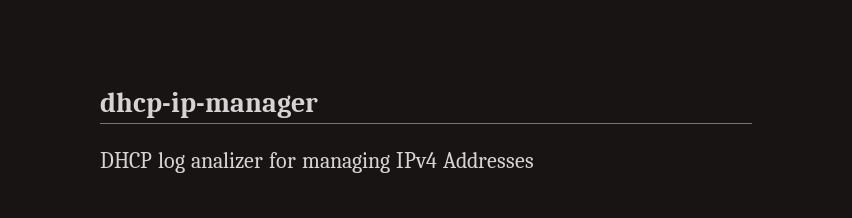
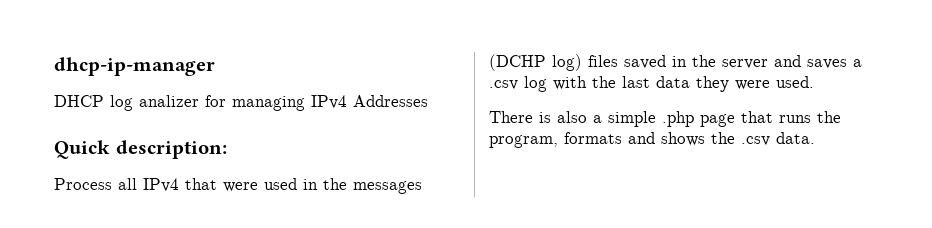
+ Quick description:
+ Process all IPv4 that were used in the messages (DCHP log) files saved in the server and saves a .csv log with the last data they were used.
+ There is also a simple .php page that runs the program, formats and shows the .csv data.

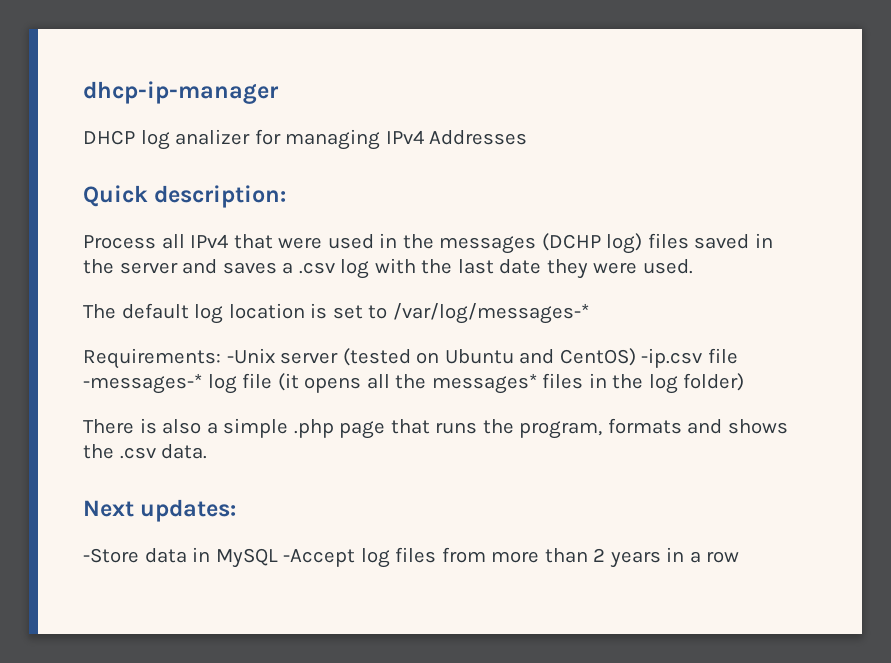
- Process all IPv4 that were used in the messages (DCHP log) files saved in the server and saves a .csv log with the last data they were used.
+ Process all IPv4 that were used in the messages (DCHP log) files saved in the server and saves a .csv log with the last date they were used.
+ The default log location is set to /var/log/messages-*
+ Requirements: -Unix server (tested on Ubuntu and CentOS) -ip.csv file -messages-* log file (it opens all the messages* files in the log folder)
+ Next updates:
+ -Store data in MySQL -Accept log files from more than 2 years in a row

